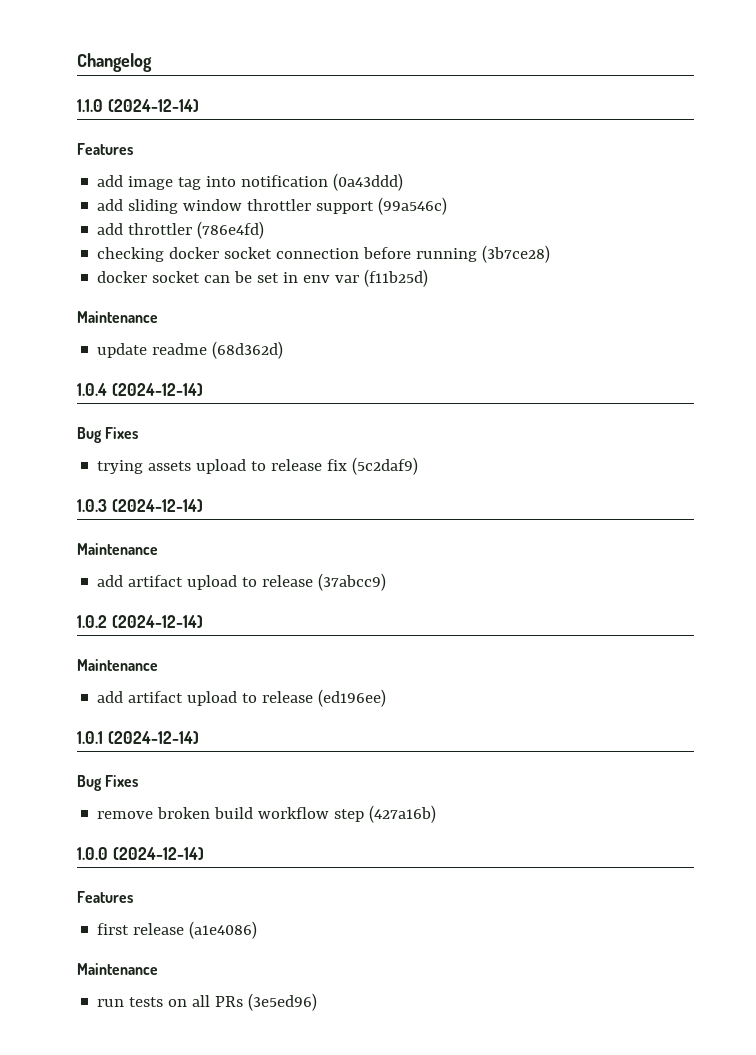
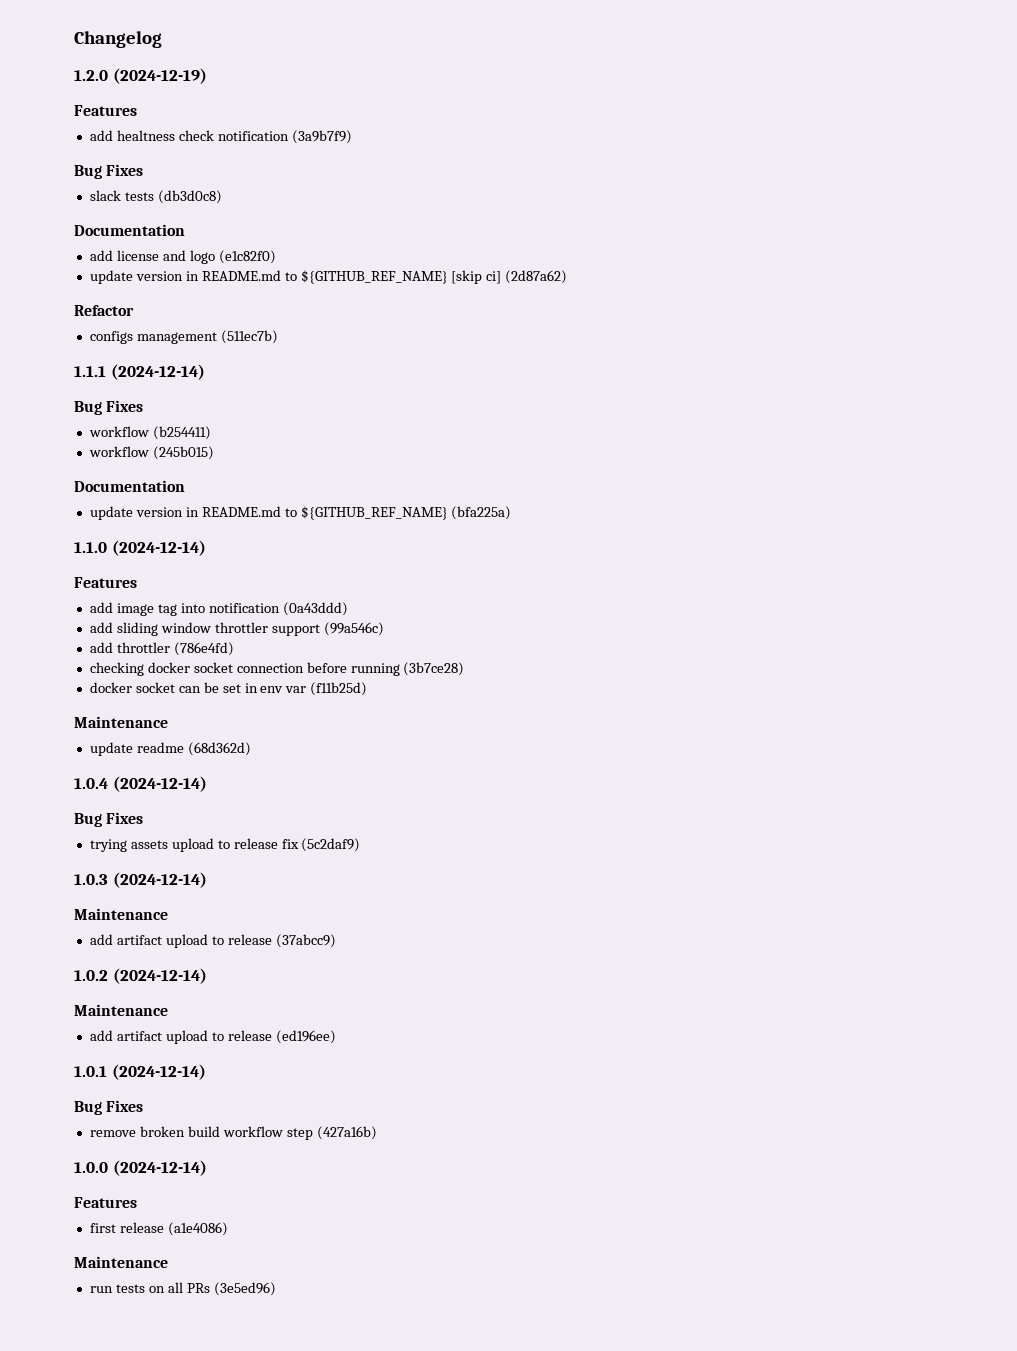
+ 1.2.0 (2024-12-19)
+ Features
+ add healtness check notification (3a9b7f9)
+ Bug Fixes
+ slack tests (db3d0c8)
+ Documentation
+ add license and logo (e1c82f0)
+ update version in README.md to ${GITHUB_REF_NAME} [skip ci] (2d87a62)
+ Refactor
+ configs management (511ec7b)
+ 1.1.1 (2024-12-14)
+ Bug Fixes
+ workflow (b254411)
+ workflow (245b015)
+ Documentation
+ update version in README.md to ${GITHUB_REF_NAME} (bfa225a)

